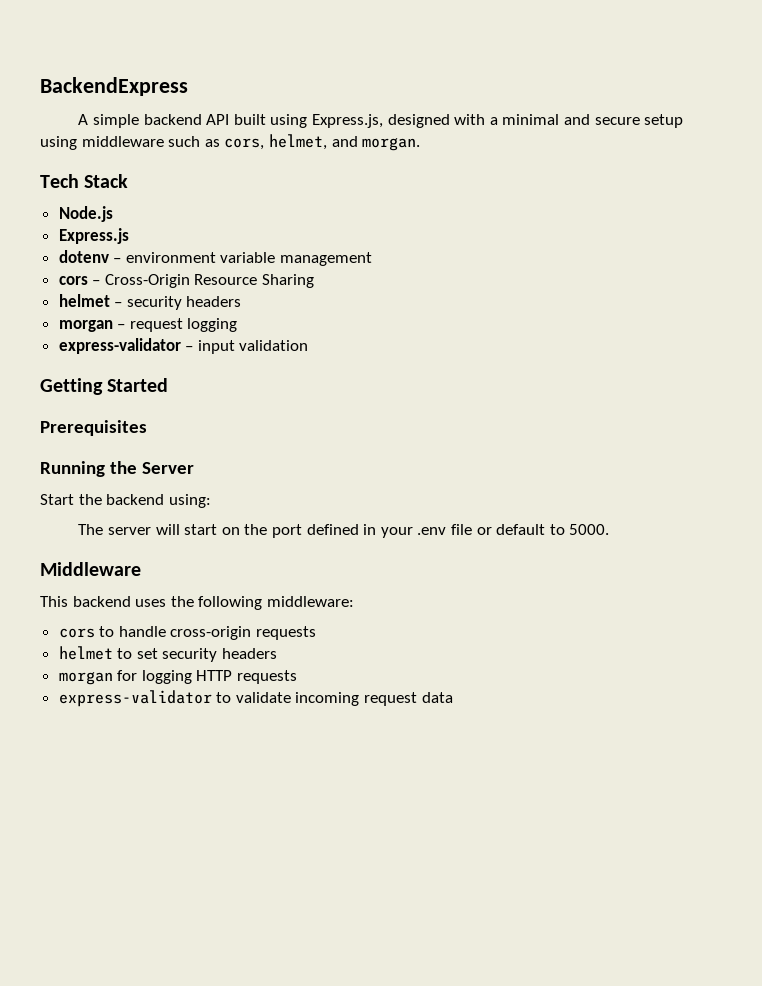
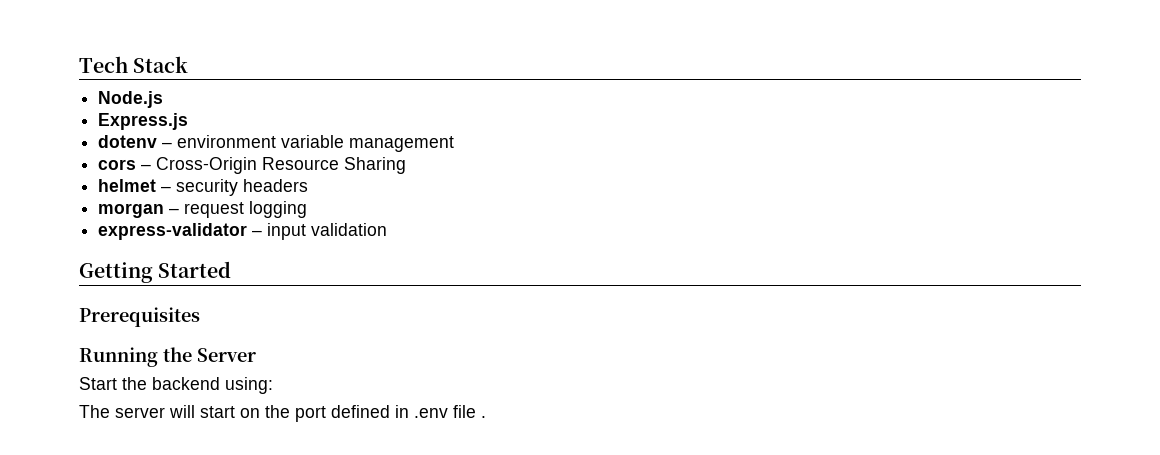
- BackendExpress
- A simple backend API built using Express.js, designed with a minimal and secure setup using middleware such as cors, helmet, and morgan.
- The server will start on the port defined in your .env file or default to 5000.
- Middleware
- This backend uses the following middleware:
- cors to handle cross-origin requests
- helmet to set security headers
- morgan for logging HTTP requests
- express-validator to validate incoming request data
+ The server will start on the port defined in .env file .

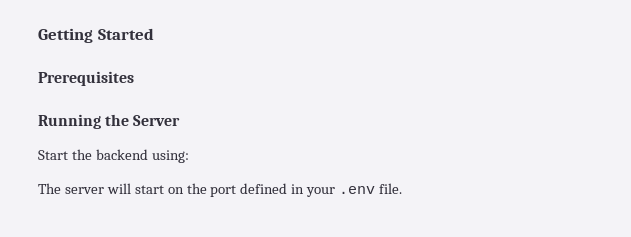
- Tech Stack
- Node.js
- Express.js
- dotenv – environment variable management
- cors – Cross-Origin Resource Sharing
- helmet – security headers
- morgan – request logging
- express-validator – input validation
- The server will start on the port defined in .env file .
+ The server will start on the port defined in your .env file.

